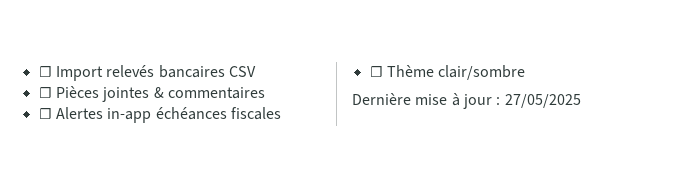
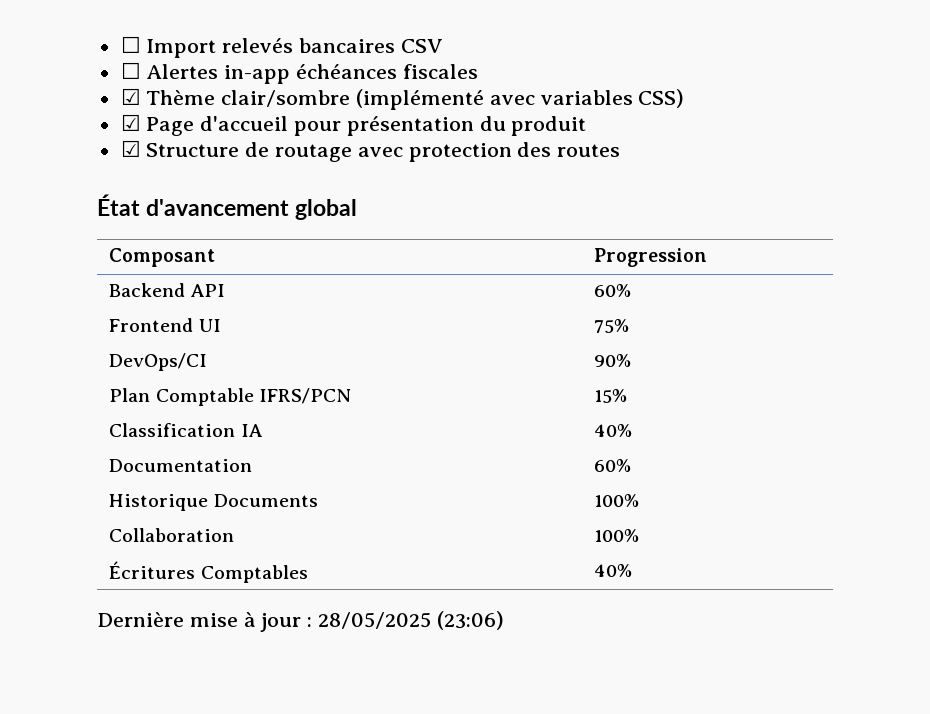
- ☐ Pièces jointes & commentaires
- ☐ Thème clair/sombre
+ ☑ Thème clair/sombre (implémenté avec variables CSS)
+ ☑ Page d'accueil pour présentation du produit
+ ☑ Structure de routage avec protection des routes
+ État d'avancement global
+ Composant | Progression
+ Backend API | 60%
+ Frontend UI | 75%
+ DevOps/CI | 90%
+ Plan Comptable IFRS/PCN | 15%
+ Classification IA | 40%
+ Documentation | 60%
+ Historique Documents | 100%
+ Collaboration | 100%
+ Écritures Comptables | 40%
- Dernière mise à jour : 27/05/2025
+ Dernière mise à jour : 28/05/2025 (23:06)

